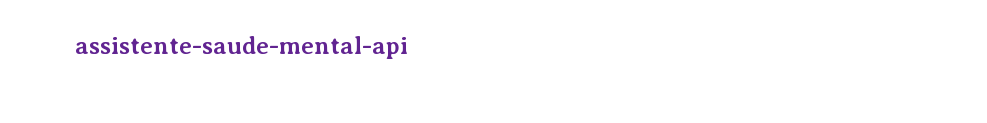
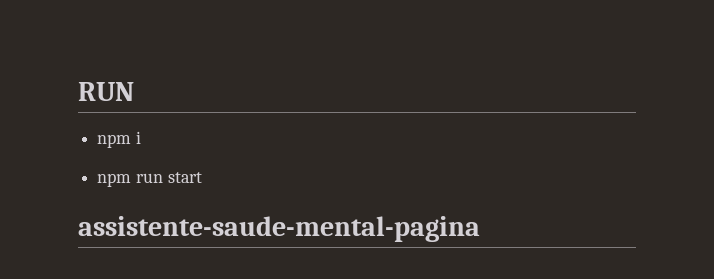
- assistente-saude-mental-api
+ RUN
+ npm i
+ npm run start
+ assistente-saude-mental-pagina

